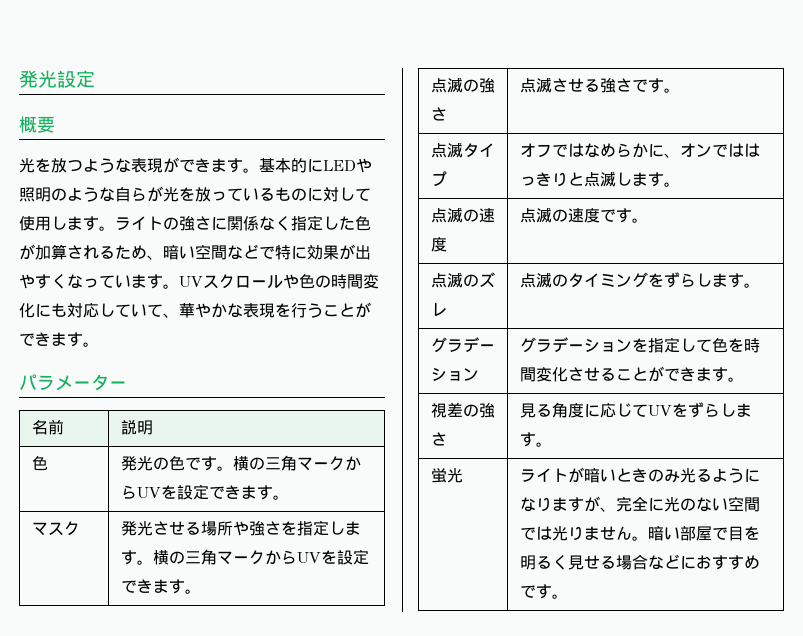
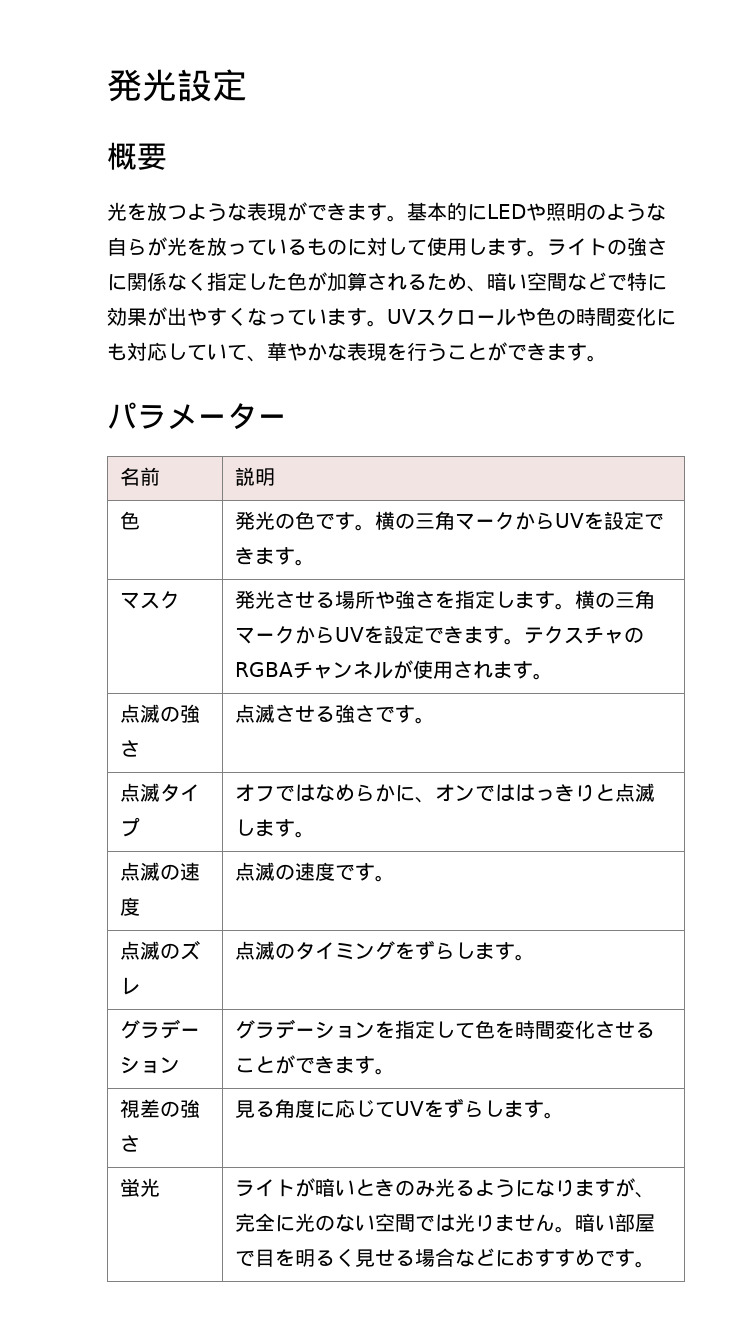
- マスク | 発光させる場所や強さを指定します。横の三角マークからUVを設定できます。
+ マスク | 発光させる場所や強さを指定します。横の三角マークからUVを設定できます。テクスチャのRGBAチャンネルが使用されます。

